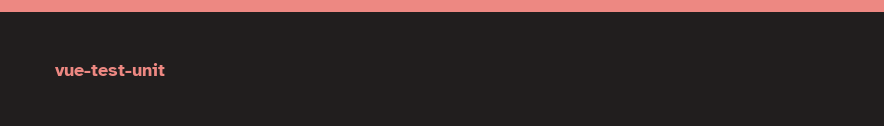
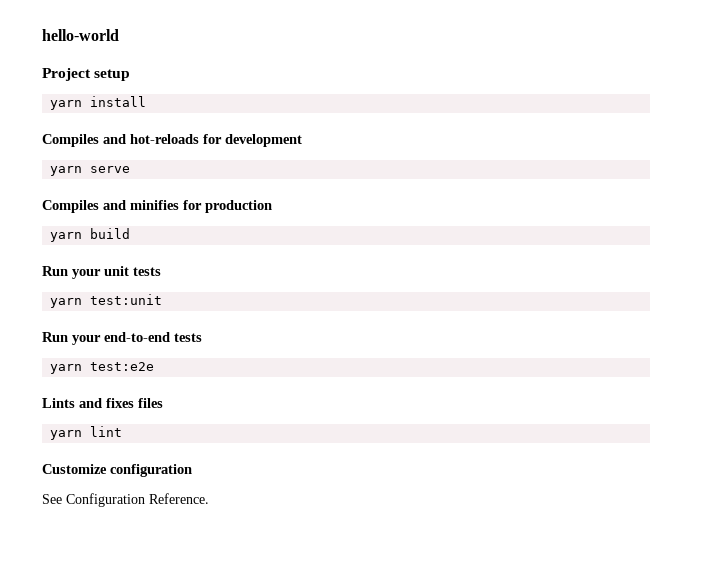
- vue-test-unit
+ hello-world
+ Project setup
+ yarn install
+ Compiles and hot-reloads for development
+ yarn serve
+ Compiles and minifies for production
+ yarn build
+ Run your unit tests
+ yarn test:unit
+ Run your end-to-end tests
+ yarn test:e2e
+ Lints and fixes files
+ yarn lint
+ Customize configuration
+ See Configuration Reference.

